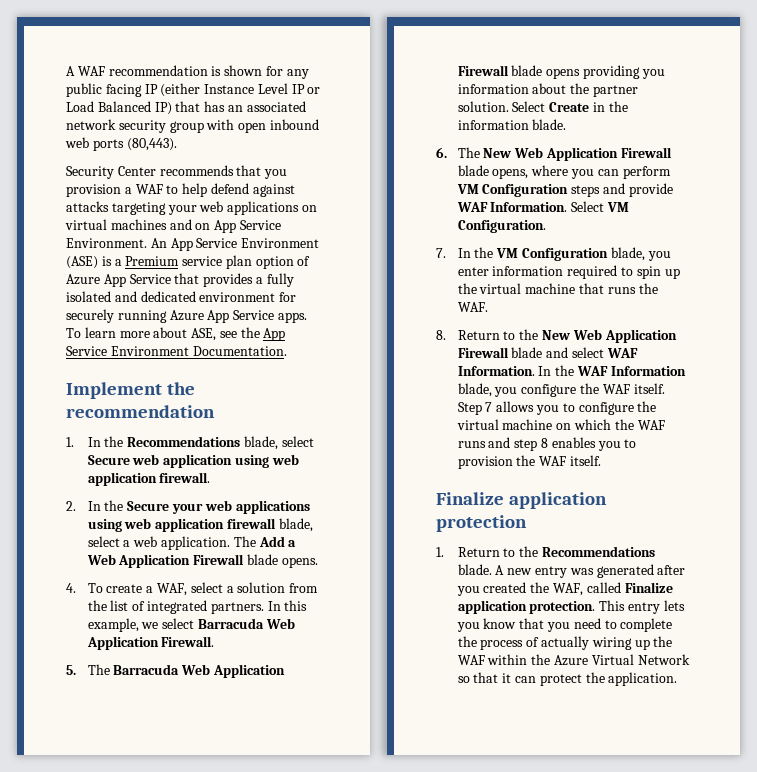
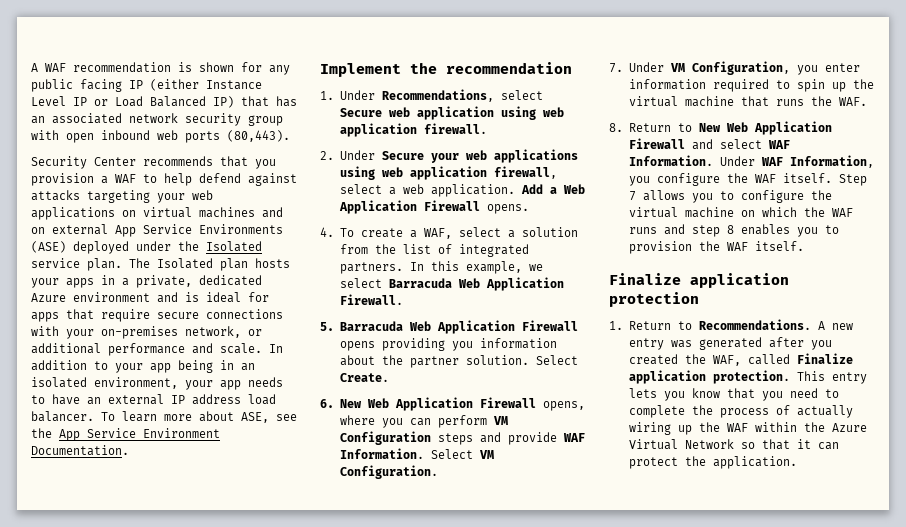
- Security Center recommends that you provision a WAF to help defend against attacks targeting your web applications on virtual machines and on App Service Environment. An App Service Environment (ASE) is a Premium service plan option of Azure App Service that provides a fully isolated and dedicated environment for securely running Azure App Service apps.
+ Security Center recommends that you provision a WAF to help defend against attacks targeting your web applications on virtual machines and on external App Service Environments (ASE) deployed under the Isolated service plan. The Isolated plan hosts your apps in a private, dedicated Azure environment and is ideal for apps that require secure connections with your on-premises network, or additional performance and scale. In addition to your app being in an isolated environment, your app needs to have an external IP address load balancer.
- 1. In the Recommendations blade, select Secure web application using web application firewall.
+ 1. Under Recommendations, select Secure web application using web application firewall.
- 2. In the Secure your web applications using web application firewall blade, select a web application.
+ 2. Under Secure your web applications using web application firewall, select a web application.
- The Add a Web Application Firewall blade opens.
+ Add a Web Application Firewall opens.
- 5. The Barracuda Web Application Firewall blade opens providing you information about the partner solution.
+ 5. Barracuda Web Application Firewall opens providing you information about the partner solution.
- Select Create in the information blade.
+ Select Create.
- 6. The New Web Application Firewall blade opens, where you can perform VM Configuration steps and provide WAF Information.
+ 6. New Web Application Firewall opens, where you can perform VM Configuration steps and provide WAF Information.
- 7. In the VM Configuration blade, you enter information required to spin up the virtual machine that runs the WAF.
+ 7. Under VM Configuration, you enter information required to spin up the virtual machine that runs the WAF.
- 8. Return to the New Web Application Firewall blade and select WAF Information.
+ 8. Return to New Web Application Firewall and select WAF Information.
- In the WAF Information blade, you configure the WAF itself.
+ Under WAF Information, you configure the WAF itself.
- 1. Return to the Recommendations blade.
+ 1. Return to Recommendations.

